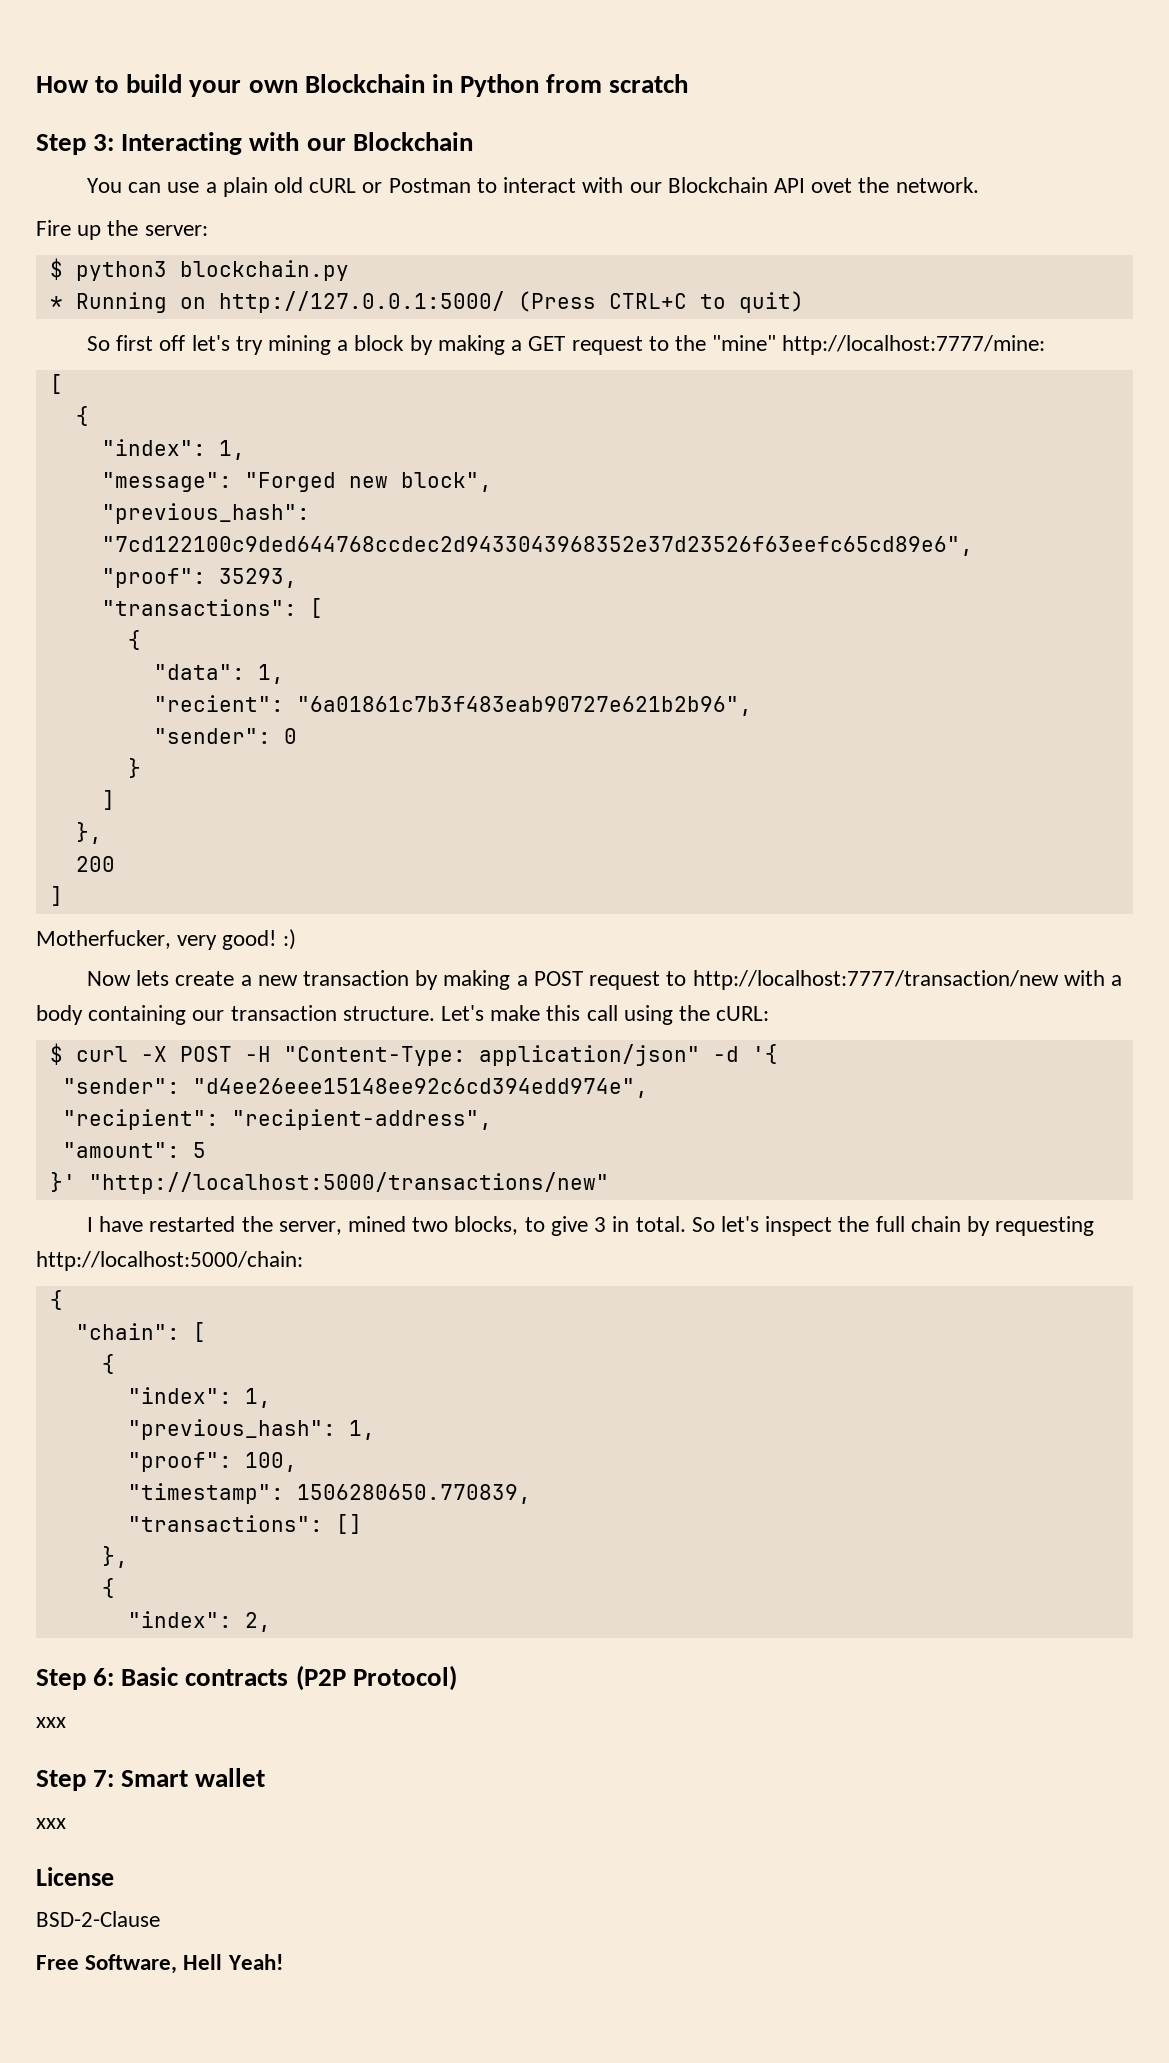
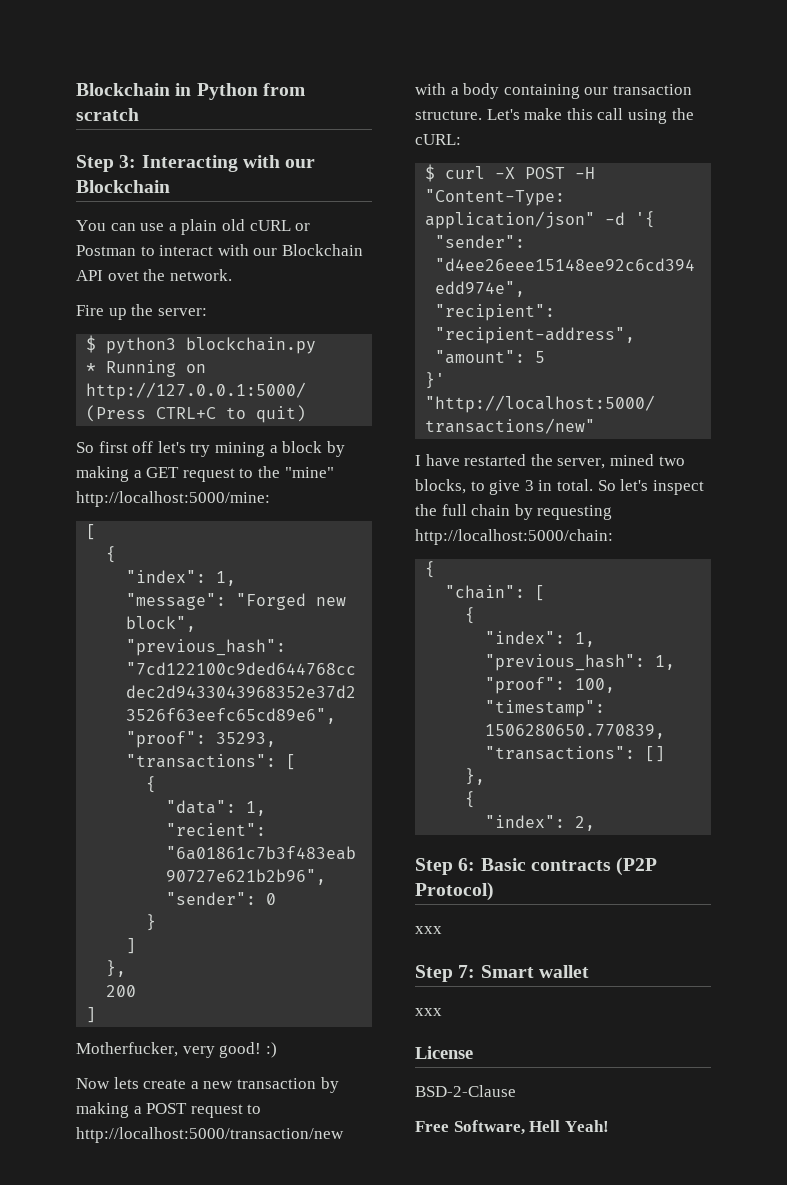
- How to build your own Blockchain in Python from scratch
+ Blockchain in Python from scratch
- So first off let's try mining a block by making a GET request to the "mine" http://localhost:7777/mine:
+ So first off let's try mining a block by making a GET request to the "mine" http://localhost:5000/mine:
- Now lets create a new transaction by making a POST request to http://localhost:7777/transaction/new with a body containing our transaction structure.
+ Now lets create a new transaction by making a POST request to http://localhost:5000/transaction/new with a body containing our transaction structure.

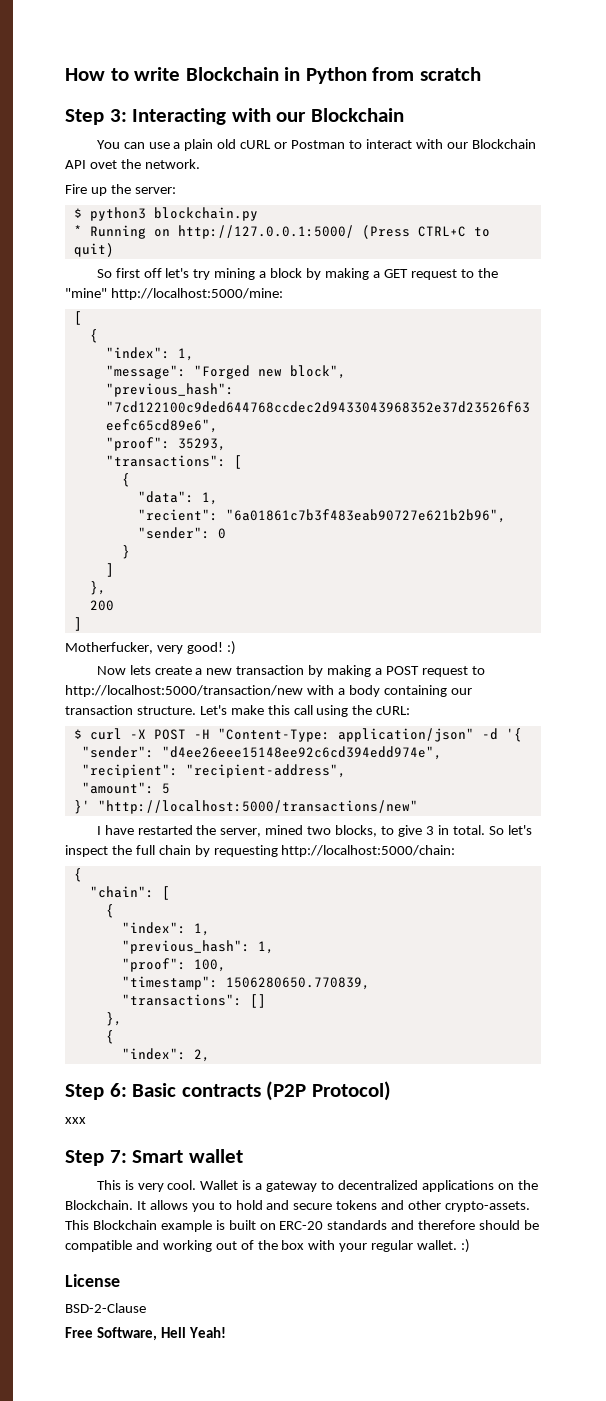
- Blockchain in Python from scratch
+ How to write Blockchain in Python from scratch
  Step 7: Smart wallet
- xxx
+ This is very cool. Wallet is a gateway to decentralized applications on the Blockchain. It allows you to hold and secure tokens and other crypto-assets. This Blockchain example is built on ERC-20 standards and therefore should be compatible and working out of the box with your regular wallet. :)

